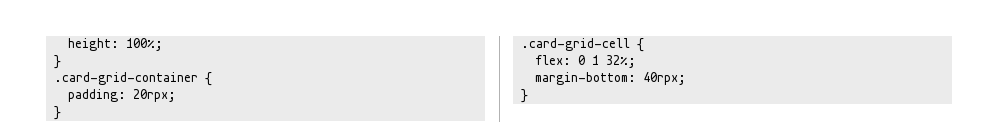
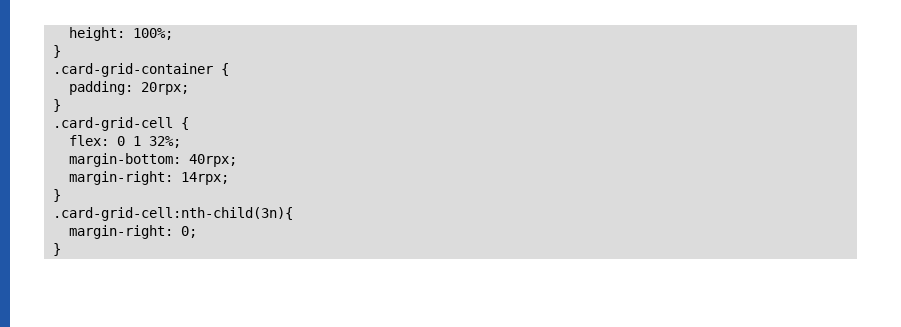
  margin-bottom: 40rpx;
+ margin-right: 14rpx;
+ }
+ .card-grid-cell:nth-child(3n){
+ margin-right: 0;

